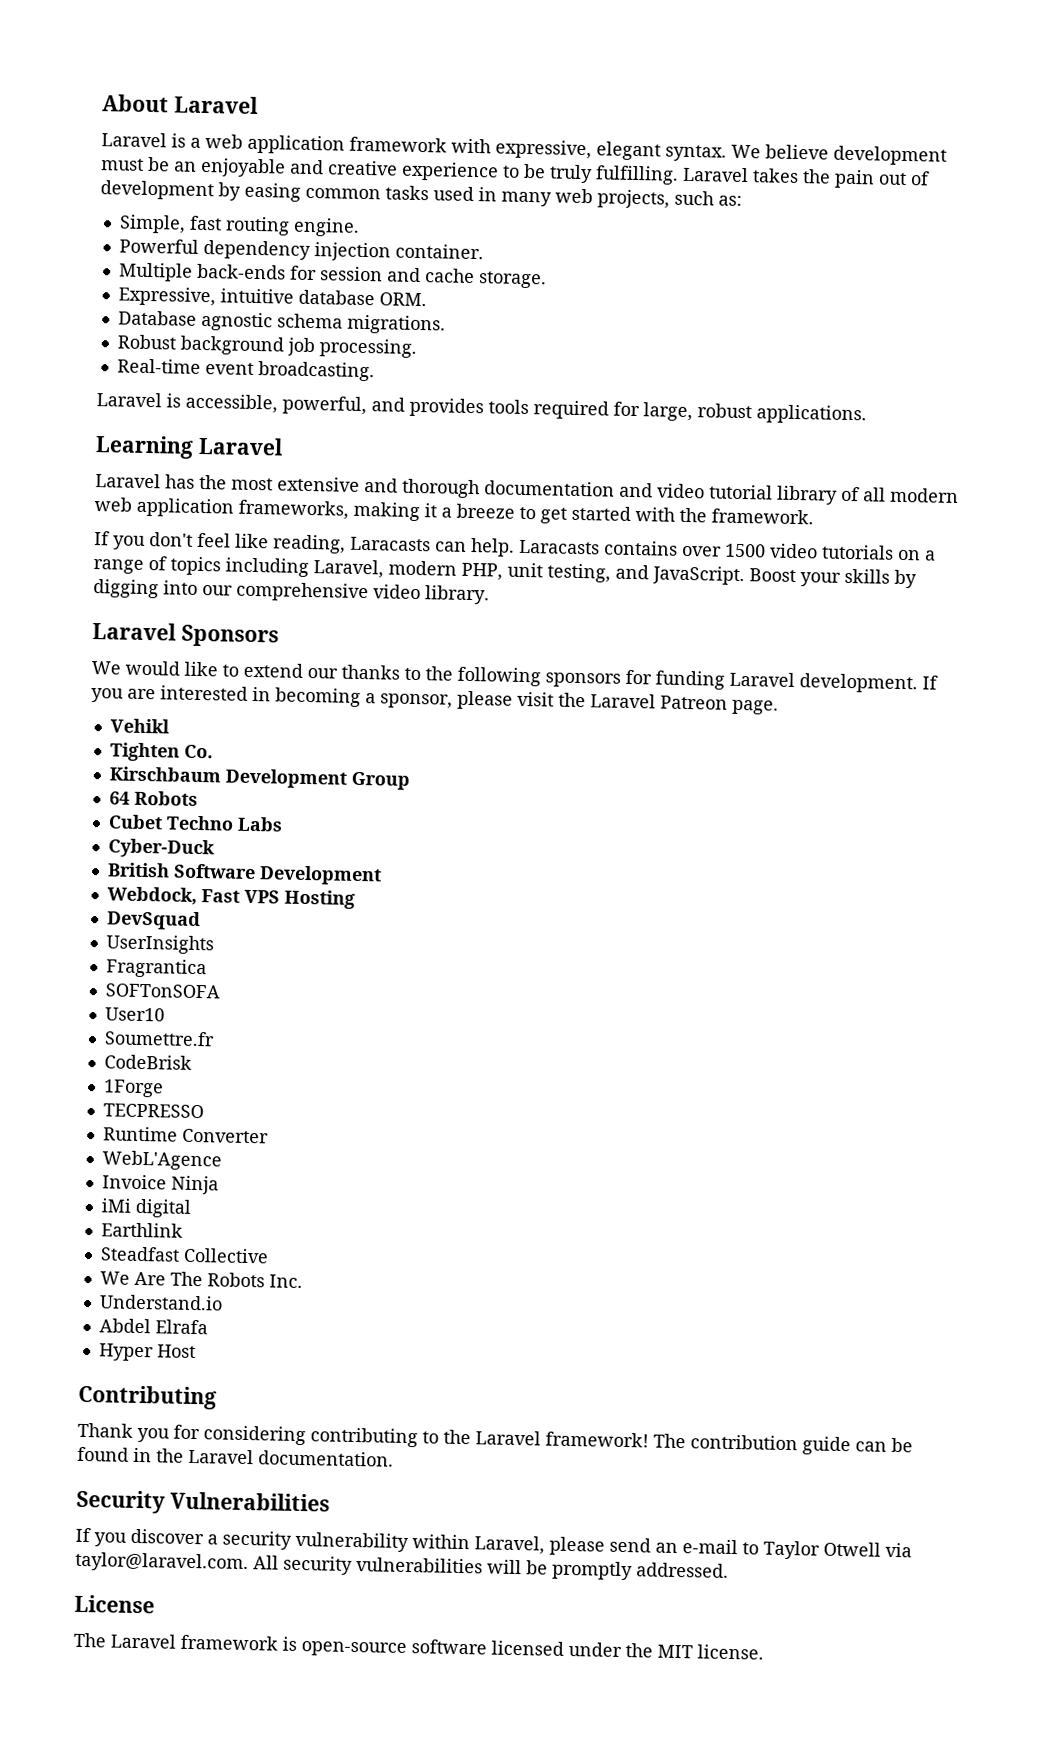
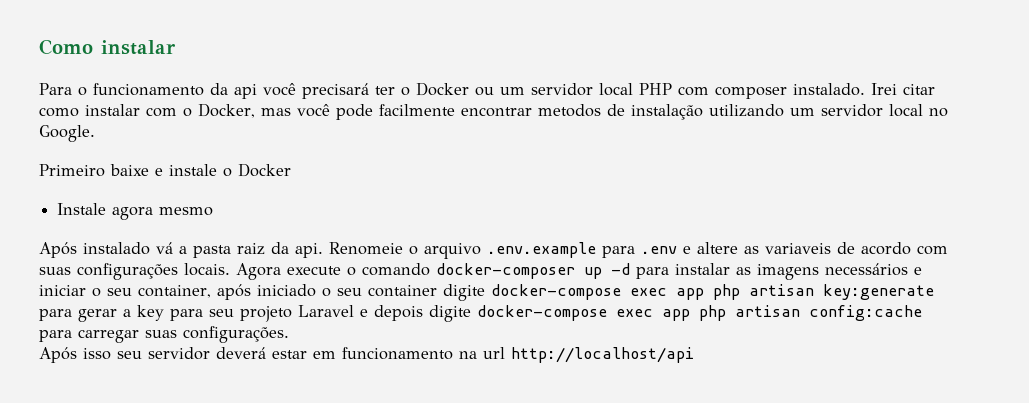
- About Laravel
- Laravel is a web application framework with expressive, elegant syntax. We believe development must be an enjoyable and creative experience to be truly fulfilling. Laravel takes the pain out of development by easing common tasks used in many web projects, such as:
- Simple, fast routing engine.
- Powerful dependency injection container.
- Multiple back-ends for session and cache storage.
- Expressive, intuitive database ORM.
- Database agnostic schema migrations.
- Robust background job processing.
- Real-time event broadcasting.
- Laravel is accessible, powerful, and provides tools required for large, robust applications.
- Learning Laravel
- Laravel has the most extensive and thorough documentation and video tutorial library of all modern web application frameworks, making it a breeze to get started with the framework.
- If you don't feel like reading, Laracasts can help. Laracasts contains over 1500 video tutorials on a range of topics including Laravel, modern PHP, unit testing, and JavaScript. Boost your skills by digging into our comprehensive video library.
- Laravel Sponsors
- We would like to extend our thanks to the following sponsors for funding Laravel development. If you are interested in becoming a sponsor, please visit the Laravel Patreon page.
- Vehikl
- Tighten Co.
- Kirschbaum Development Group
- 64 Robots
- Cubet Techno Labs
- Cyber-Duck
- British Software Development
- Webdock, Fast VPS Hosting
- DevSquad
- UserInsights
- Fragrantica
- SOFTonSOFA
- User10
- Soumettre.fr
- CodeBrisk
- 1Forge
- TECPRESSO
- Runtime Converter
- WebL'Agence
- Invoice Ninja
- iMi digital
- Earthlink
- Steadfast Collective
- We Are The Robots Inc.
- Understand.io
- Abdel Elrafa
- Hyper Host
- Contributing
- Thank you for considering contributing to the Laravel framework! The contribution guide can be found in the Laravel documentation.
- Security Vulnerabilities
- If you discover a security vulnerability within Laravel, please send an e-mail to Taylor Otwell via taylor@laravel.com. All security vulnerabilities will be promptly addressed.
- License
- The Laravel framework is open-source software licensed under the MIT license.
+ Como instalar
+ Para o funcionamento da api você precisará ter o Docker ou um servidor local PHP com composer instalado. Irei citar como instalar com o Docker, mas você pode facilmente encontrar metodos de instalação utilizando um servidor local no Google.
+ Primeiro baixe e instale o Docker
+ Instale agora mesmo
+ Após instalado vá a pasta raiz da api. Renomeie o arquivo .env.example para .env e altere as variaveis de acordo com suas configurações locais. Agora execute o comando docker-composer up -d para instalar as imagens necessários e iniciar o seu container, após iniciado o seu container digite docker-compose exec app php artisan key:generate para gerar a key para seu projeto Laravel e depois digite docker-compose exec app php artisan config:cache para carregar suas configurações.
+ Após isso seu servidor deverá estar em funcionamento na url http://localhost/api

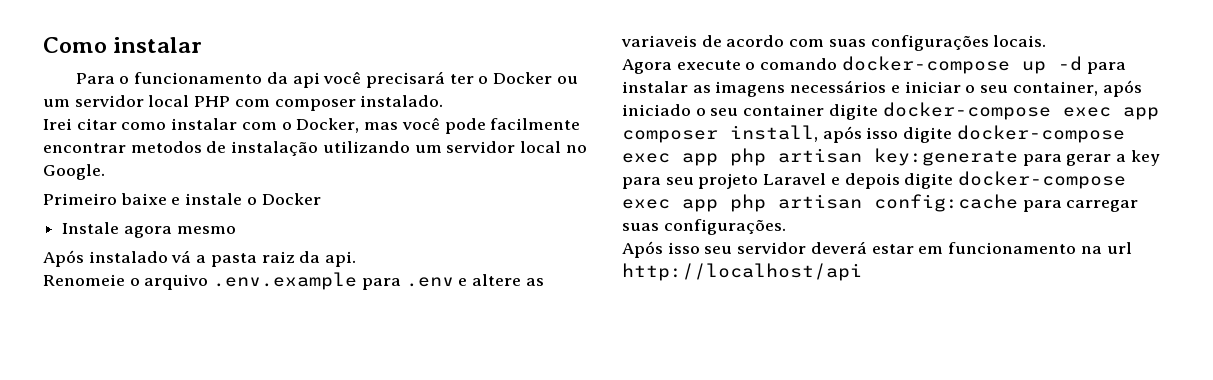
- Para o funcionamento da api você precisará ter o Docker ou um servidor local PHP com composer instalado. Irei citar como instalar com o Docker, mas você pode facilmente encontrar metodos de instalação utilizando um servidor local no Google.
+ Para o funcionamento da api você precisará ter o Docker ou um servidor local PHP com composer instalado.
+ Irei citar como instalar com o Docker, mas você pode facilmente encontrar metodos de instalação utilizando um servidor local no Google.
- Após instalado vá a pasta raiz da api. Renomeie o arquivo .env.example para .env e altere as variaveis de acordo com suas configurações locais. Agora execute o comando docker-composer up -d para instalar as imagens necessários e iniciar o seu container, após iniciado o seu container digite docker-compose exec app php artisan key:generate para gerar a key para seu projeto Laravel e depois digite docker-compose exec app php artisan config:cache para carregar suas configurações.
+ Após instalado vá a pasta raiz da api.
+ Renomeie o arquivo .env.example para .env e altere as variaveis de acordo com suas configurações locais.
+ Agora execute o comando docker-compose up -d para instalar as imagens necessários e iniciar o seu container, após iniciado o seu container digite docker-compose exec app composer install, após isso digite docker-compose exec app php artisan key:generate para gerar a key para seu projeto Laravel e depois digite docker-compose exec app php artisan config:cache para carregar suas configurações.

